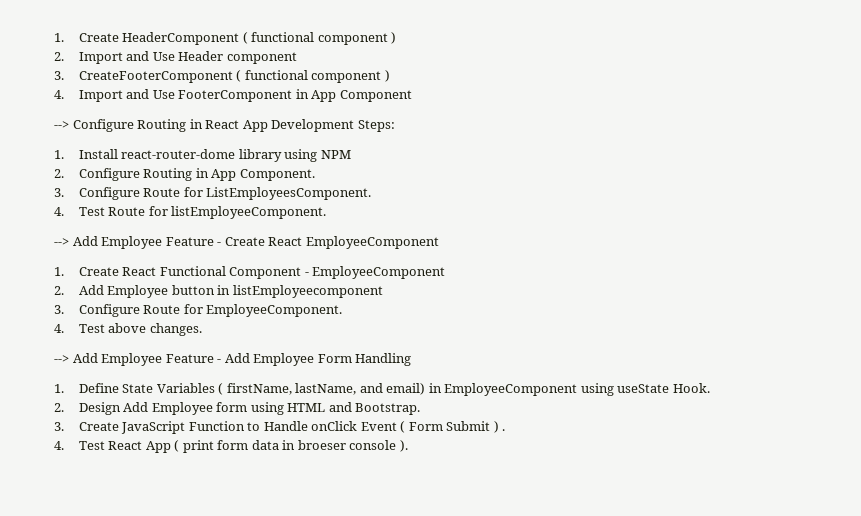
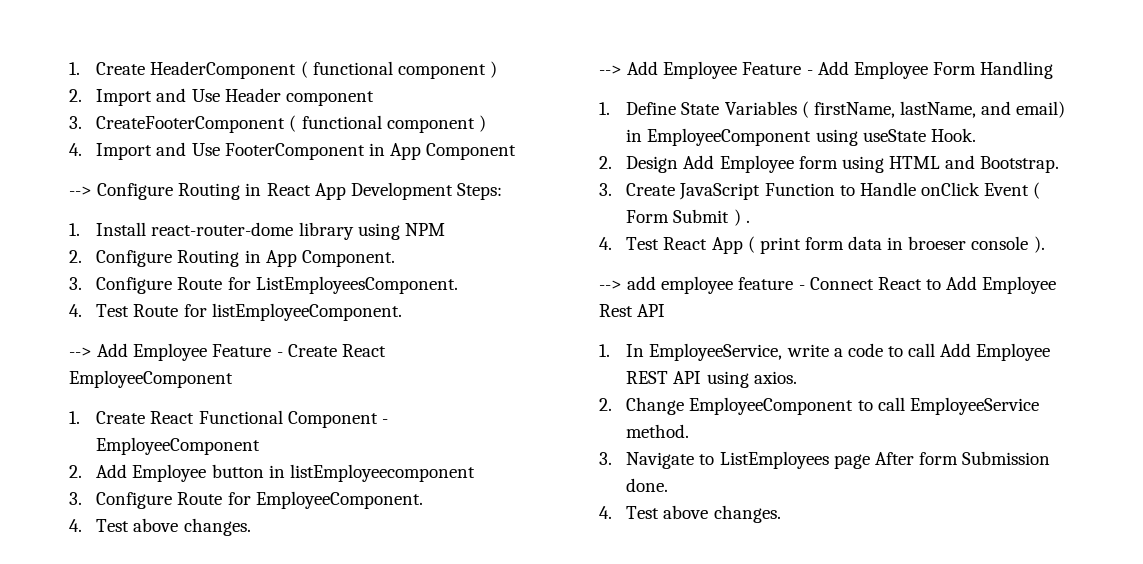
+ --> add employee feature - Connect React to Add Employee Rest API
+ 1. In EmployeeService, write a code to call Add Employee REST API using axios.
+ 2. Change EmployeeComponent to call EmployeeService method.
+ 3. Navigate to ListEmployees page After form Submission done.
+ 4. Test above changes.

